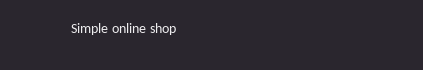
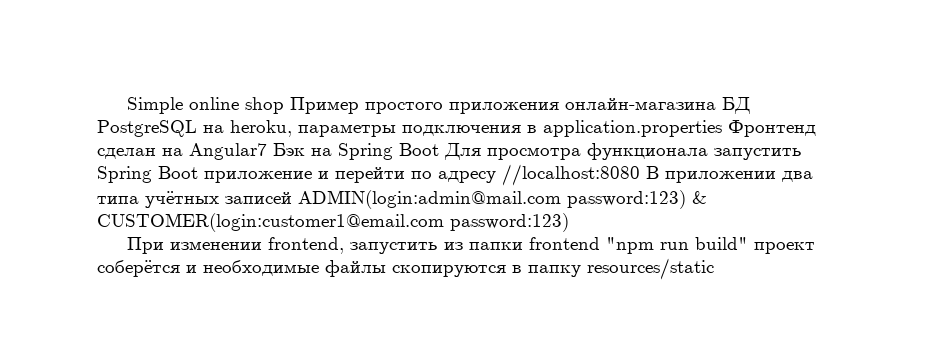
- Simple online shop
+ Simple online shop Пример простого приложения онлайн-магазина БД PostgreSQL на heroku, параметры подключения в application.properties Фронтенд сделан на Angular7 Бэк на Spring Boot Для просмотра функционала запустить Spring Boot приложение и перейти по адресу //localhost:8080 В приложении два типа учётных записей ADMIN(login:admin@mail.com password:123) & CUSTOMER(login:customer1@email.com password:123)
+ При изменении frontend, запустить из папки frontend "npm run build" проект соберётся и необходимые файлы скопируются в папку resources/static

